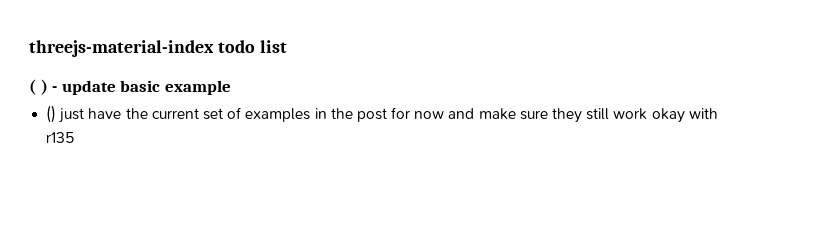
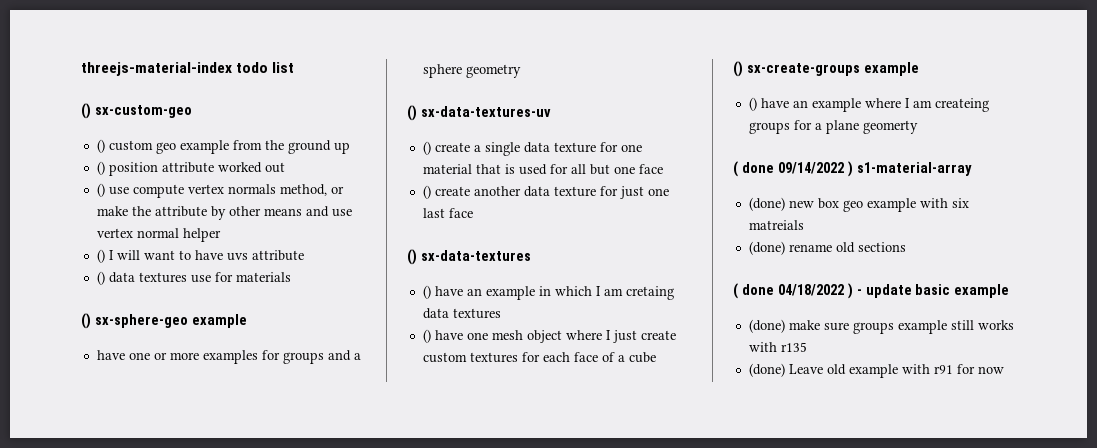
- ( ) - update basic example
+ () sx-custom-geo
+ () custom geo example from the ground up
+ () position attribute worked out
+ () use compute vertex normals method, or make the attribute by other means and use vertex normal helper
+ () I will want to have uvs attribute
+ () data textures use for materials
+ () sx-sphere-geo example
+ have one or more examples for groups and a sphere geometry
+ () sx-data-textures-uv
+ () create a single data texture for one material that is used for all but one face
+ () create another data texture for just one last face
+ () sx-data-textures
+ () have an example in which I am cretaing data textures
+ () have one mesh object where I just create custom textures for each face of a cube
+ () sx-create-groups example
+ () have an example where I am createing groups for a plane geomerty
+ ( done 09/14/2022 ) s1-material-array
+ (done) new box geo example with six matreials
+ (done) rename old sections
+ ( done 04/18/2022 ) - update basic example
- () just have the current set of examples in the post for now and make sure they still work okay with r135
+ (done) make sure groups example still works with r135
+ (done) Leave old example with r91 for now

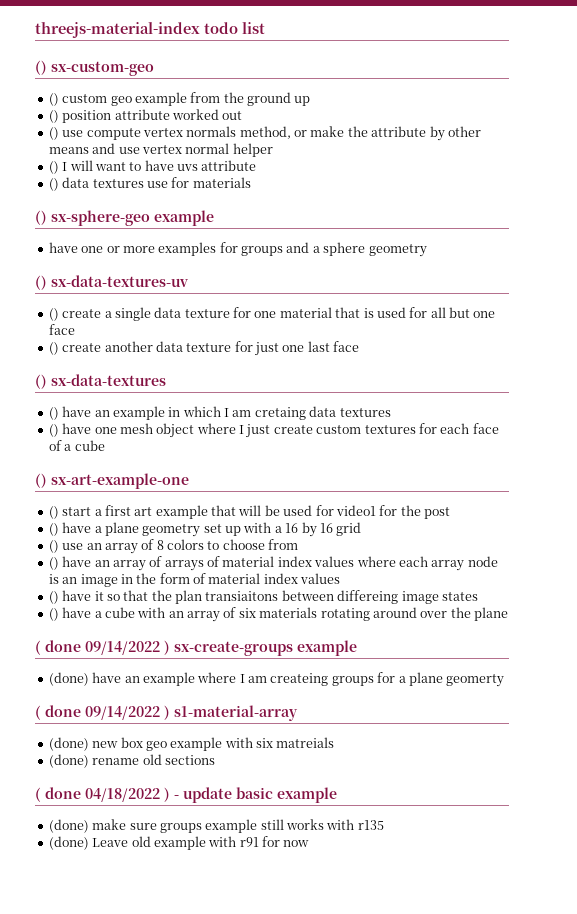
- () sx-create-groups example
+ () sx-art-example-one
+ () start a first art example that will be used for video1 for the post
+ () have a plane geometry set up with a 16 by 16 grid
+ () use an array of 8 colors to choose from
+ () have an array of arrays of material index values where each array node is an image in the form of material index values
+ () have it so that the plan transiaitons between differeing image states
+ () have a cube with an array of six materials rotating around over the plane
+ ( done 09/14/2022 ) sx-create-groups example
- () have an example where I am createing groups for a plane geomerty
+ (done) have an example where I am createing groups for a plane geomerty

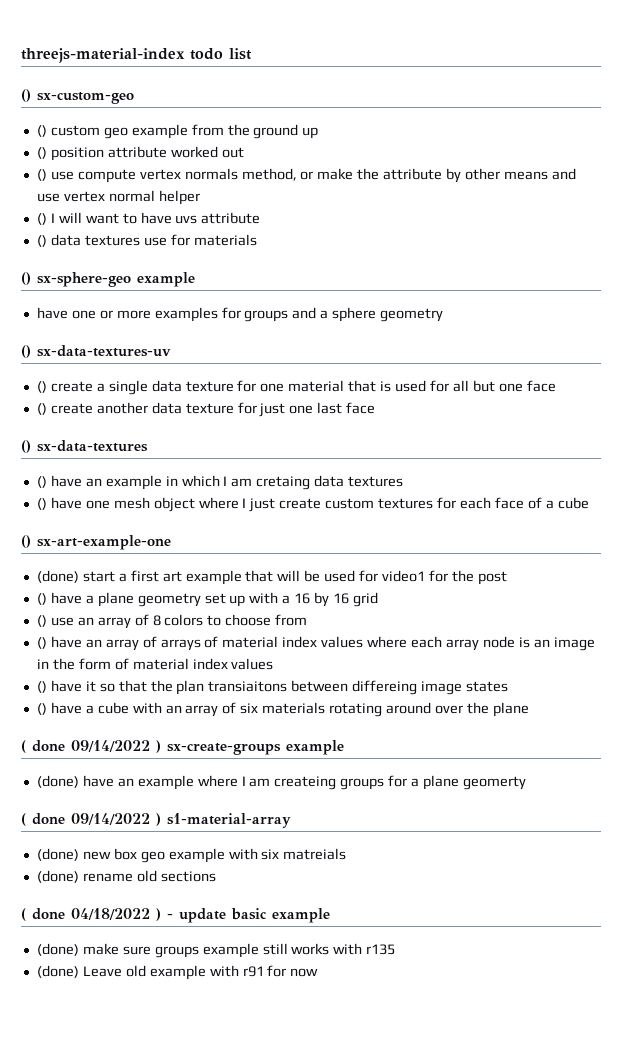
- () start a first art example that will be used for video1 for the post
+ (done) start a first art example that will be used for video1 for the post

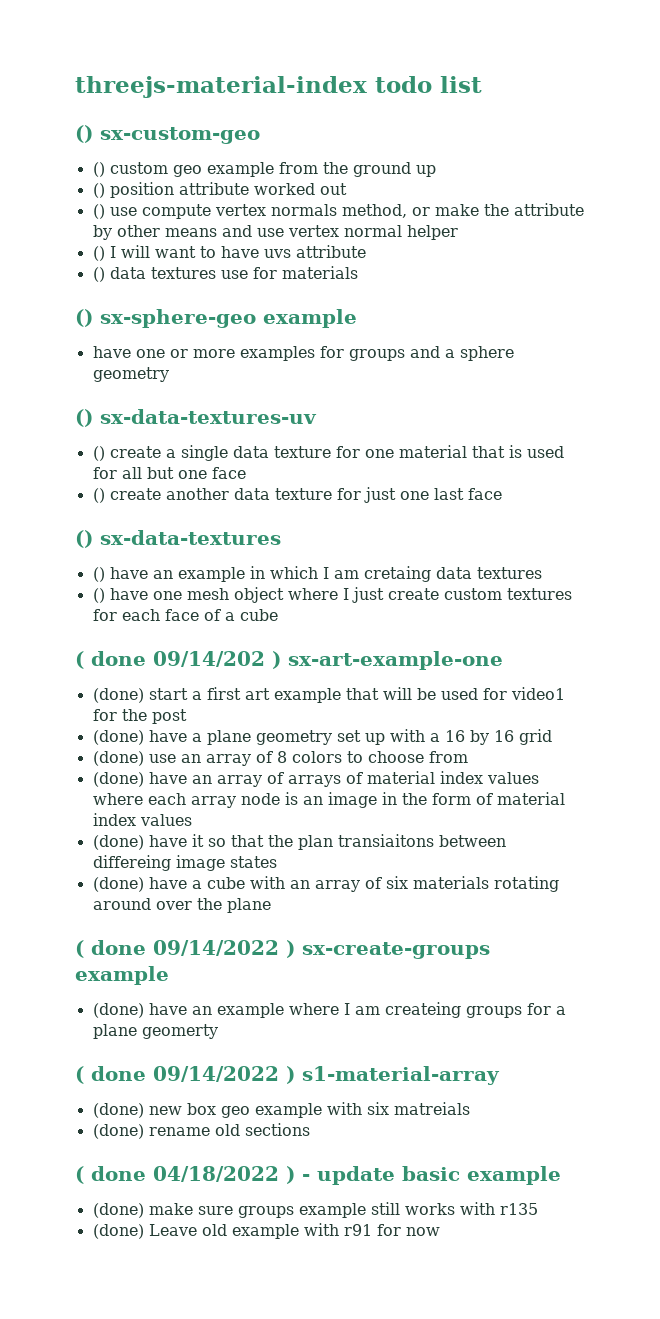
- () sx-art-example-one
+ ( done 09/14/202 ) sx-art-example-one
- () have a plane geometry set up with a 16 by 16 grid
+ (done) have a plane geometry set up with a 16 by 16 grid
- () use an array of 8 colors to choose from
+ (done) use an array of 8 colors to choose from
- () have an array of arrays of material index values where each array node is an image in the form of material index values
+ (done) have an array of arrays of material index values where each array node is an image in the form of material index values
- () have it so that the plan transiaitons between differeing image states
+ (done) have it so that the plan transiaitons between differeing image states
- () have a cube with an array of six materials rotating around over the plane
+ (done) have a cube with an array of six materials rotating around over the plane

